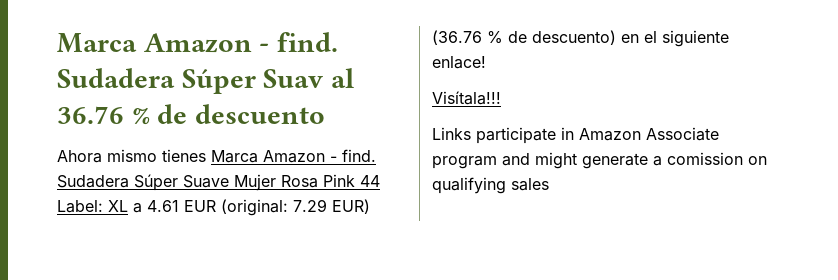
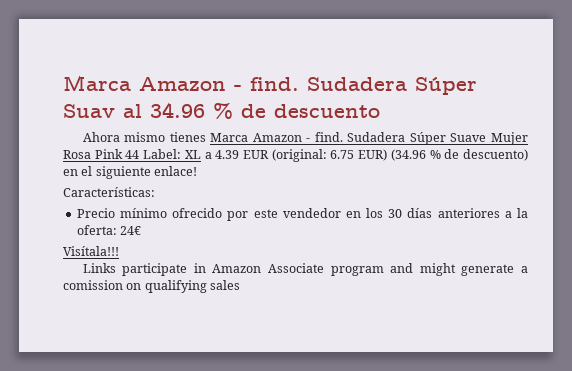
- Sudadera Súper Suav al 36.76 % de descuento
+ Sudadera Súper Suav al 34.96 % de descuento
- Sudadera Súper Suave Mujer Rosa Pink 44 Label: XL a 4.61 EUR (original: 7.29 EUR) (36.76 % de descuento) en el siguiente enlace!
+ Sudadera Súper Suave Mujer Rosa Pink 44 Label: XL a 4.39 EUR (original: 6.75 EUR) (34.96 % de descuento) en el siguiente enlace!
+ Características:
+ Precio mínimo ofrecido por este vendedor en los 30 días anteriores a la oferta: 24€

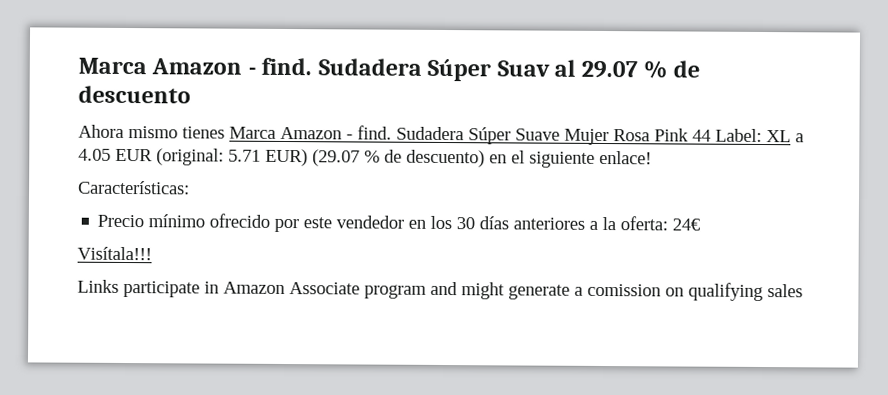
- Sudadera Súper Suav al 34.96 % de descuento
+ Sudadera Súper Suav al 29.07 % de descuento
- Sudadera Súper Suave Mujer Rosa Pink 44 Label: XL a 4.39 EUR (original: 6.75 EUR) (34.96 % de descuento) en el siguiente enlace!
+ Sudadera Súper Suave Mujer Rosa Pink 44 Label: XL a 4.05 EUR (original: 5.71 EUR) (29.07 % de descuento) en el siguiente enlace!

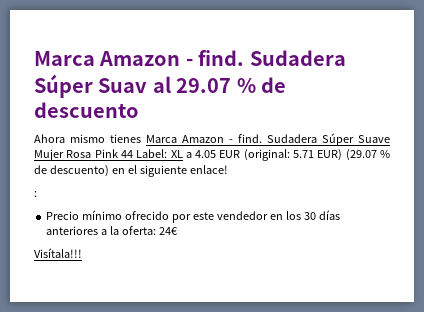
- Características:
+ :
- Links participate in Amazon Associate program and might generate a comission on qualifying sales

